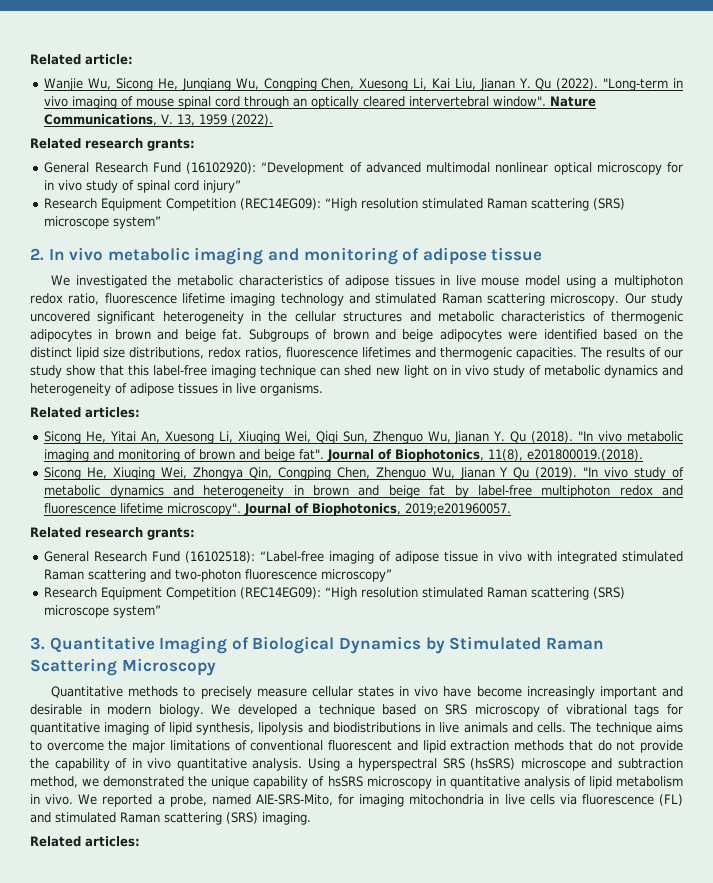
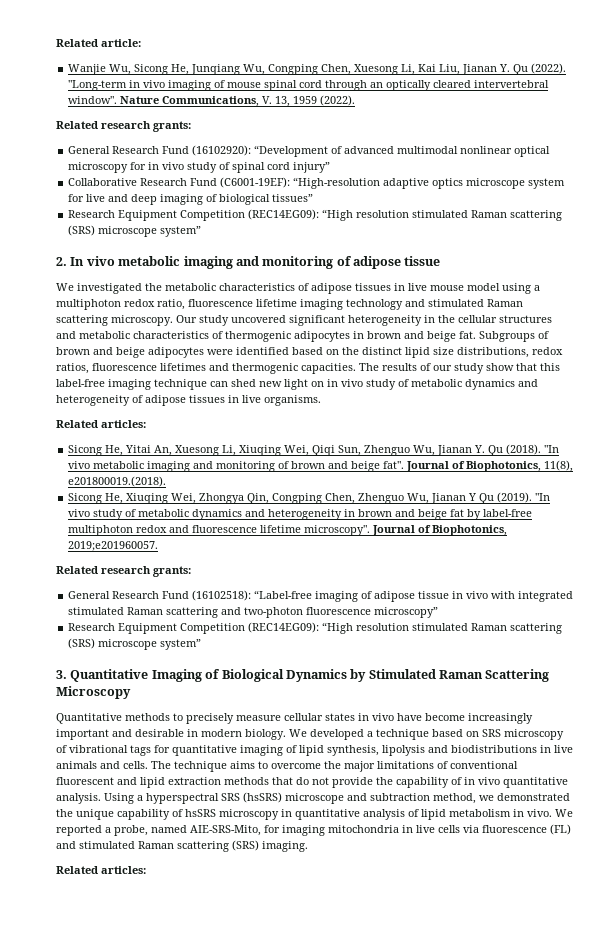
+ Collaborative Research Fund (C6001-19EF): “High-resolution adaptive optics microscope system for live and deep imaging of biological tissues”

